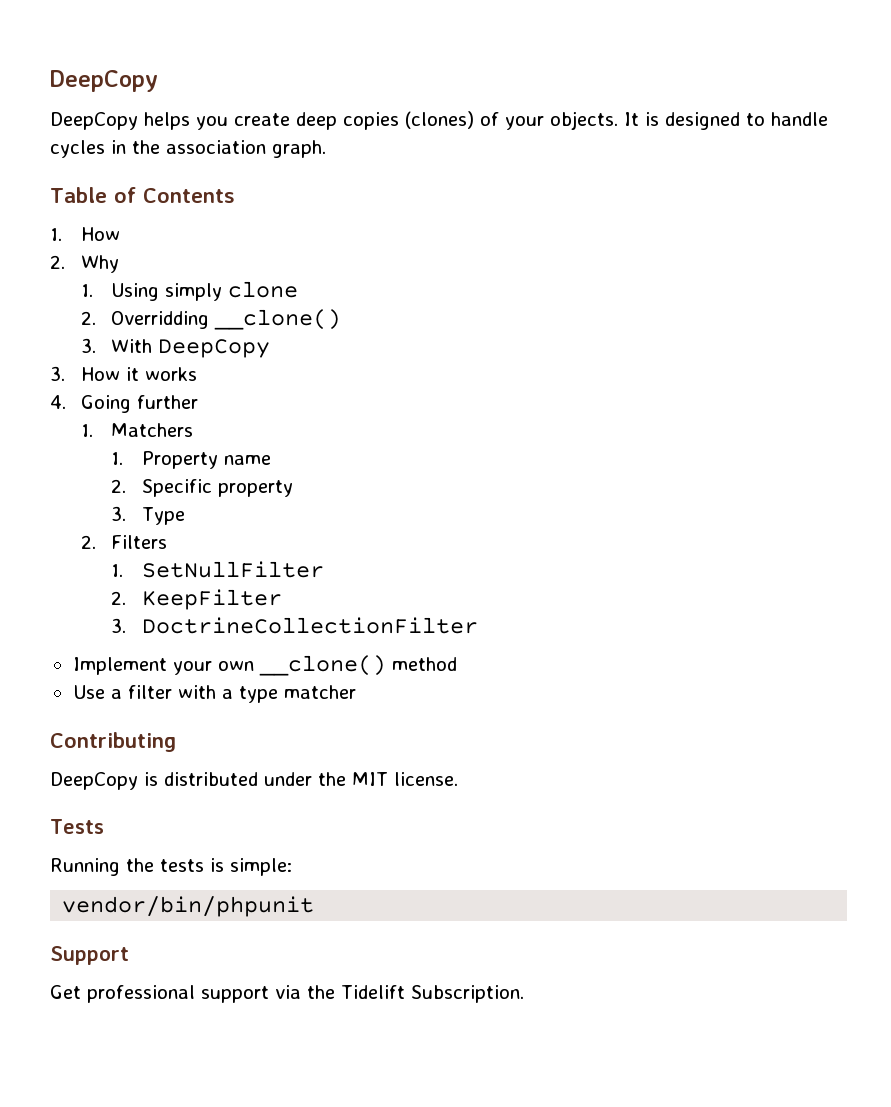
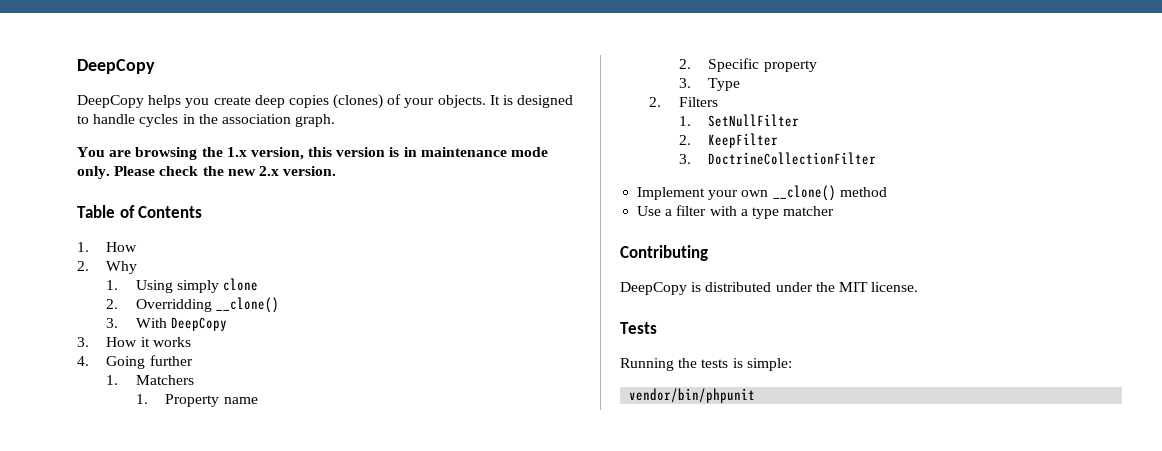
+ You are browsing the 1.x version, this version is in maintenance mode only. Please check the new 2.x version.
- Support
- Get professional support via the Tidelift Subscription.

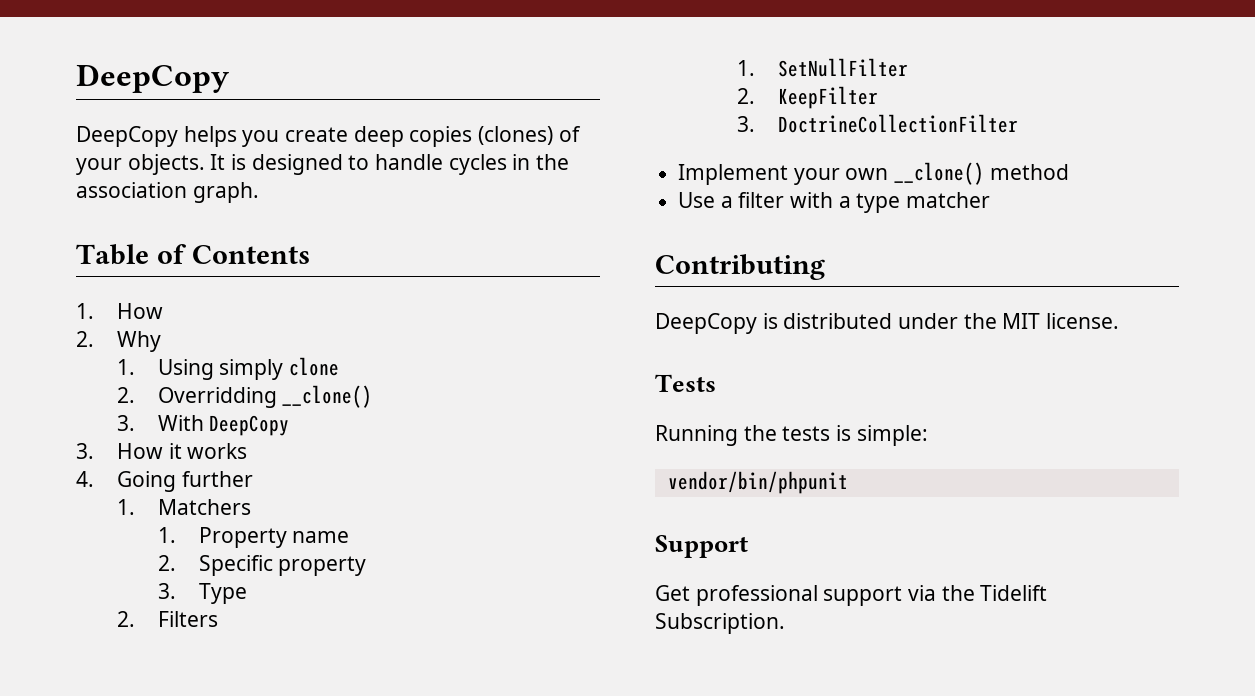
- You are browsing the 1.x version, this version is in maintenance mode only. Please check the new 2.x version.
+ Support
+ Get professional support via the Tidelift Subscription.

